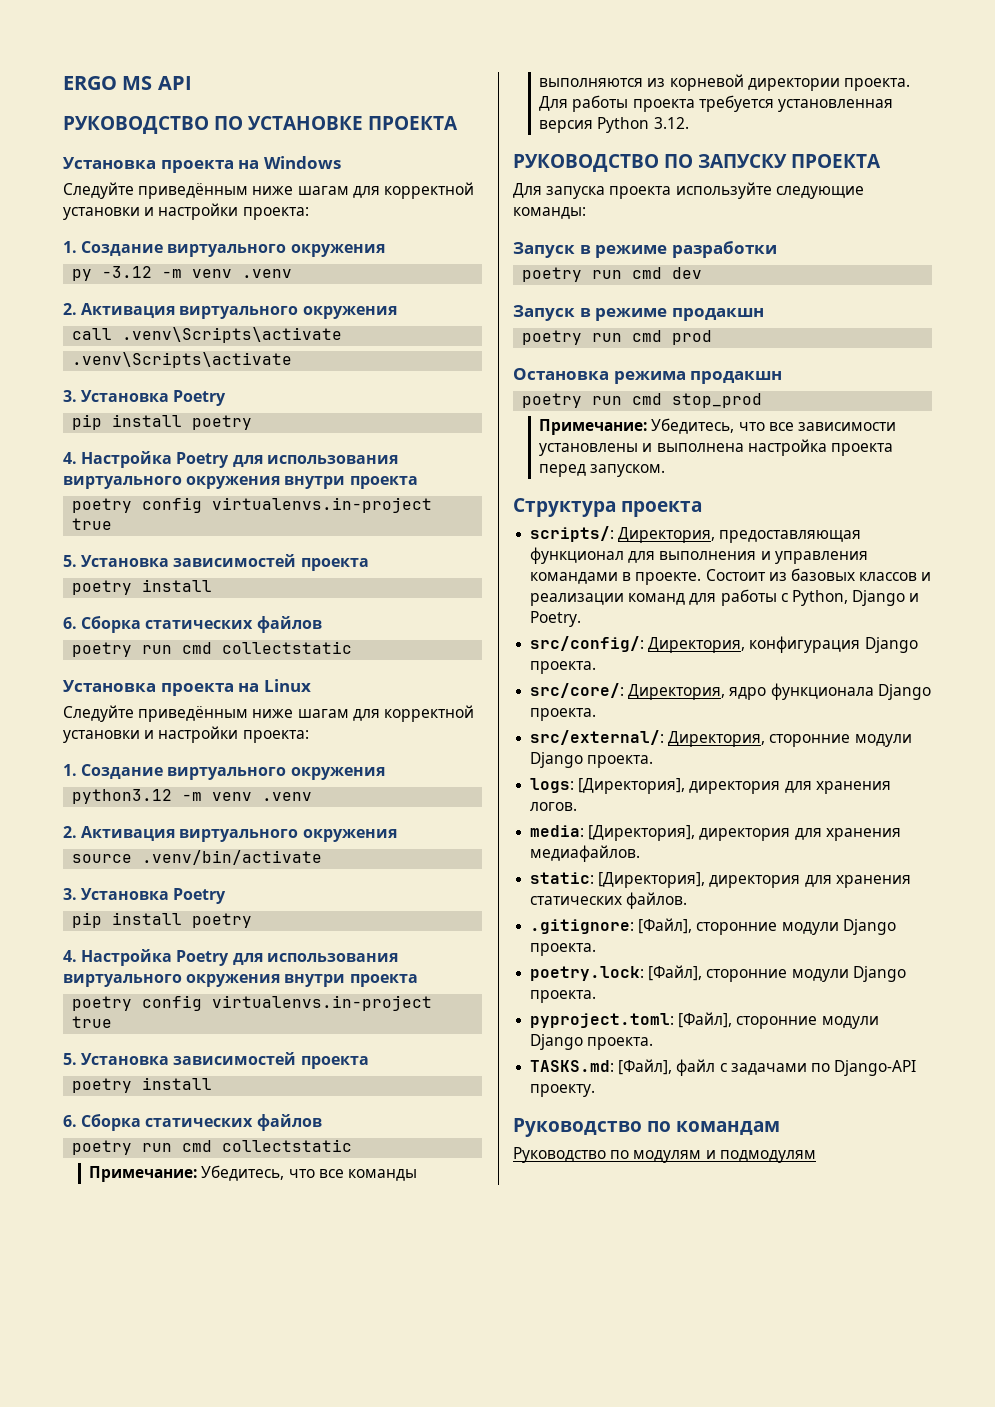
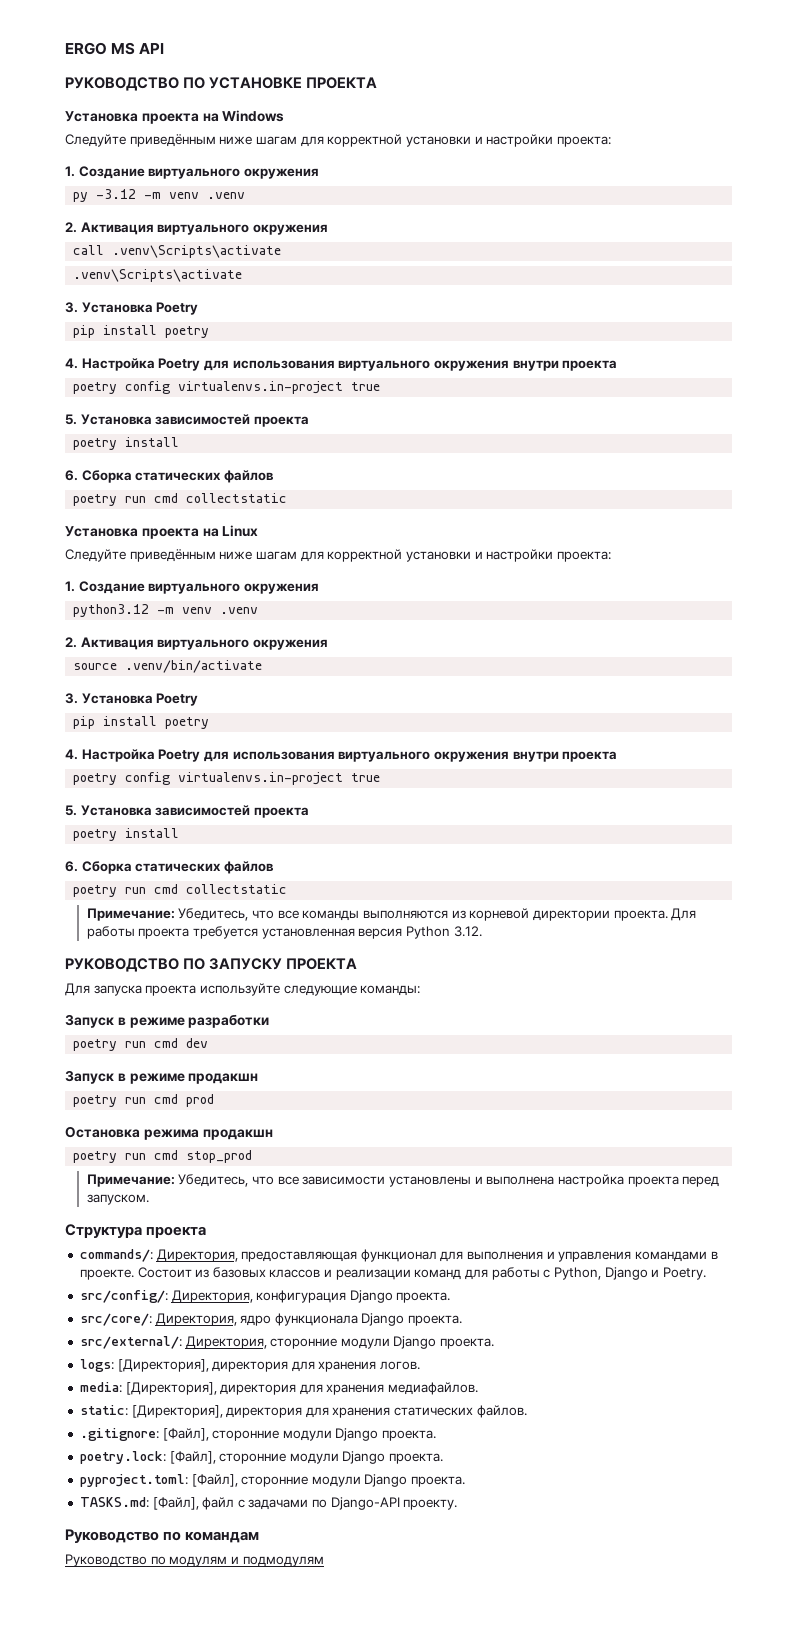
- scripts/: Директория, предоставляющая функционал для выполнения и управления командами в проекте.
+ commands/: Директория, предоставляющая функционал для выполнения и управления командами в проекте.

